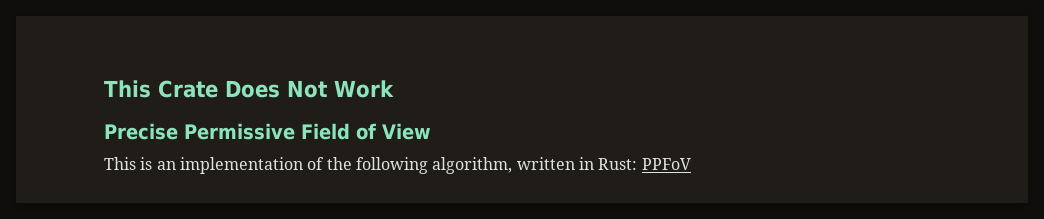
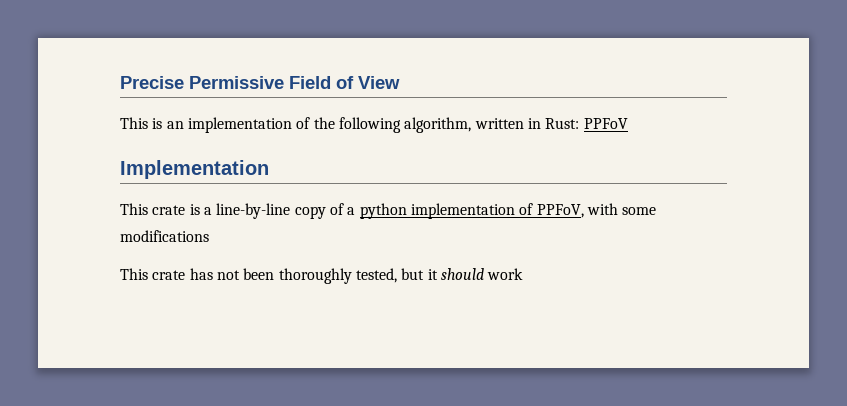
- This Crate Does Not Work
+ Implementation
+ This crate is a line-by-line copy of a python implementation of PPFoV, with some modifications
+ This crate has not been thoroughly tested, but it should work

